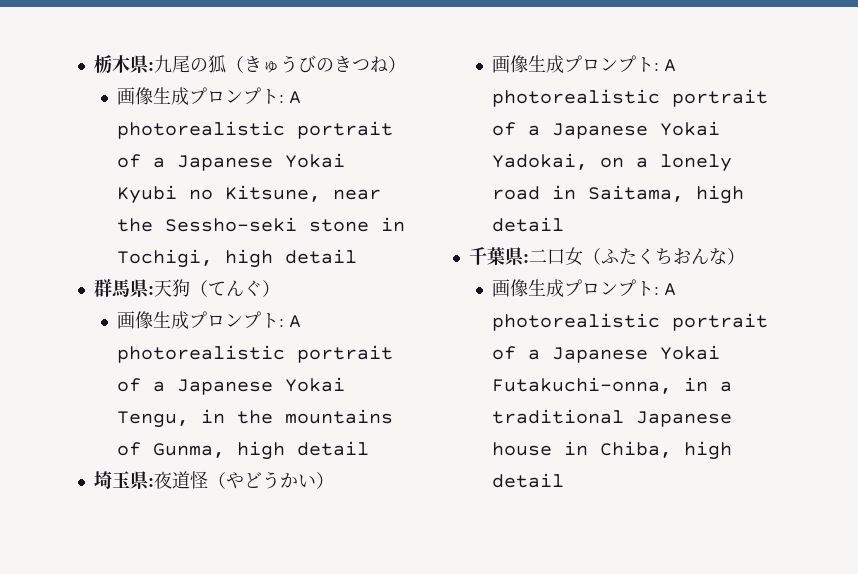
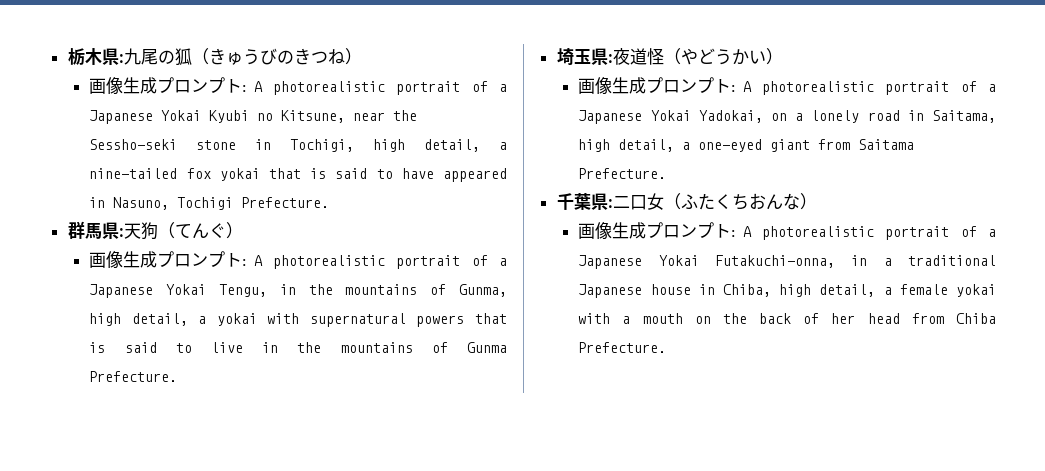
- 画像生成プロンプト: A photorealistic portrait of a Japanese Yokai Kyubi no Kitsune, near the Sessho-seki stone in Tochigi, high detail
+ 画像生成プロンプト: A photorealistic portrait of a Japanese Yokai Kyubi no Kitsune, near the Sessho-seki stone in Tochigi, high detail, a nine-tailed fox yokai that is said to have appeared in Nasuno, Tochigi Prefecture.
- 画像生成プロンプト: A photorealistic portrait of a Japanese Yokai Tengu, in the mountains of Gunma, high detail
+ 画像生成プロンプト: A photorealistic portrait of a Japanese Yokai Tengu, in the mountains of Gunma, high detail, a yokai with supernatural powers that is said to live in the mountains of Gunma Prefecture.
- 画像生成プロンプト: A photorealistic portrait of a Japanese Yokai Yadokai, on a lonely road in Saitama, high detail
+ 画像生成プロンプト: A photorealistic portrait of a Japanese Yokai Yadokai, on a lonely road in Saitama, high detail, a one-eyed giant from Saitama Prefecture.
- 画像生成プロンプト: A photorealistic portrait of a Japanese Yokai Futakuchi-onna, in a traditional Japanese house in Chiba, high detail
+ 画像生成プロンプト: A photorealistic portrait of a Japanese Yokai Futakuchi-onna, in a traditional Japanese house in Chiba, high detail, a female yokai with a mouth on the back of her head from Chiba Prefecture.

